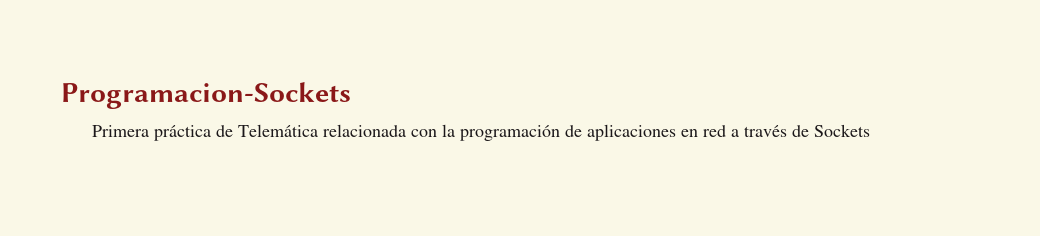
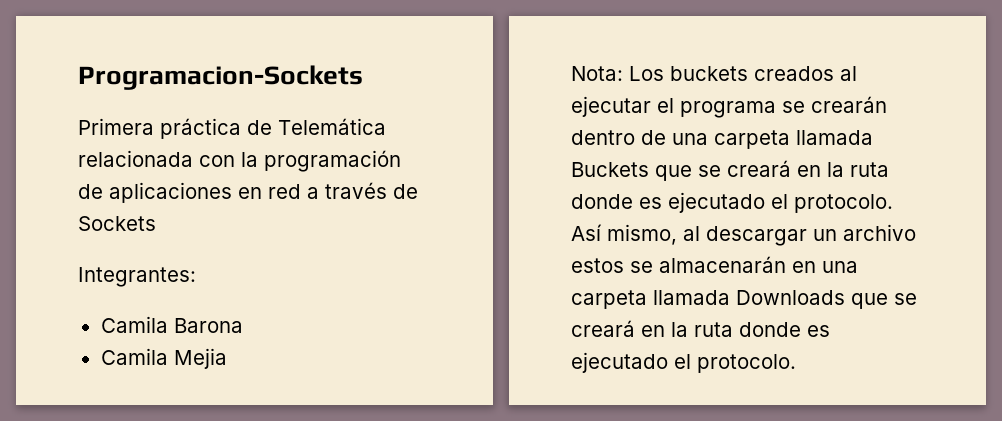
+ Integrantes:
+ Camila Barona
+ Camila Mejia
+ Nota: Los buckets creados al ejecutar el programa se crearán dentro de una carpeta llamada Buckets que se creará en la ruta donde es ejecutado el protocolo. Así mismo, al descargar un archivo estos se almacenarán en una carpeta llamada Downloads que se creará en la ruta donde es ejecutado el protocolo.

